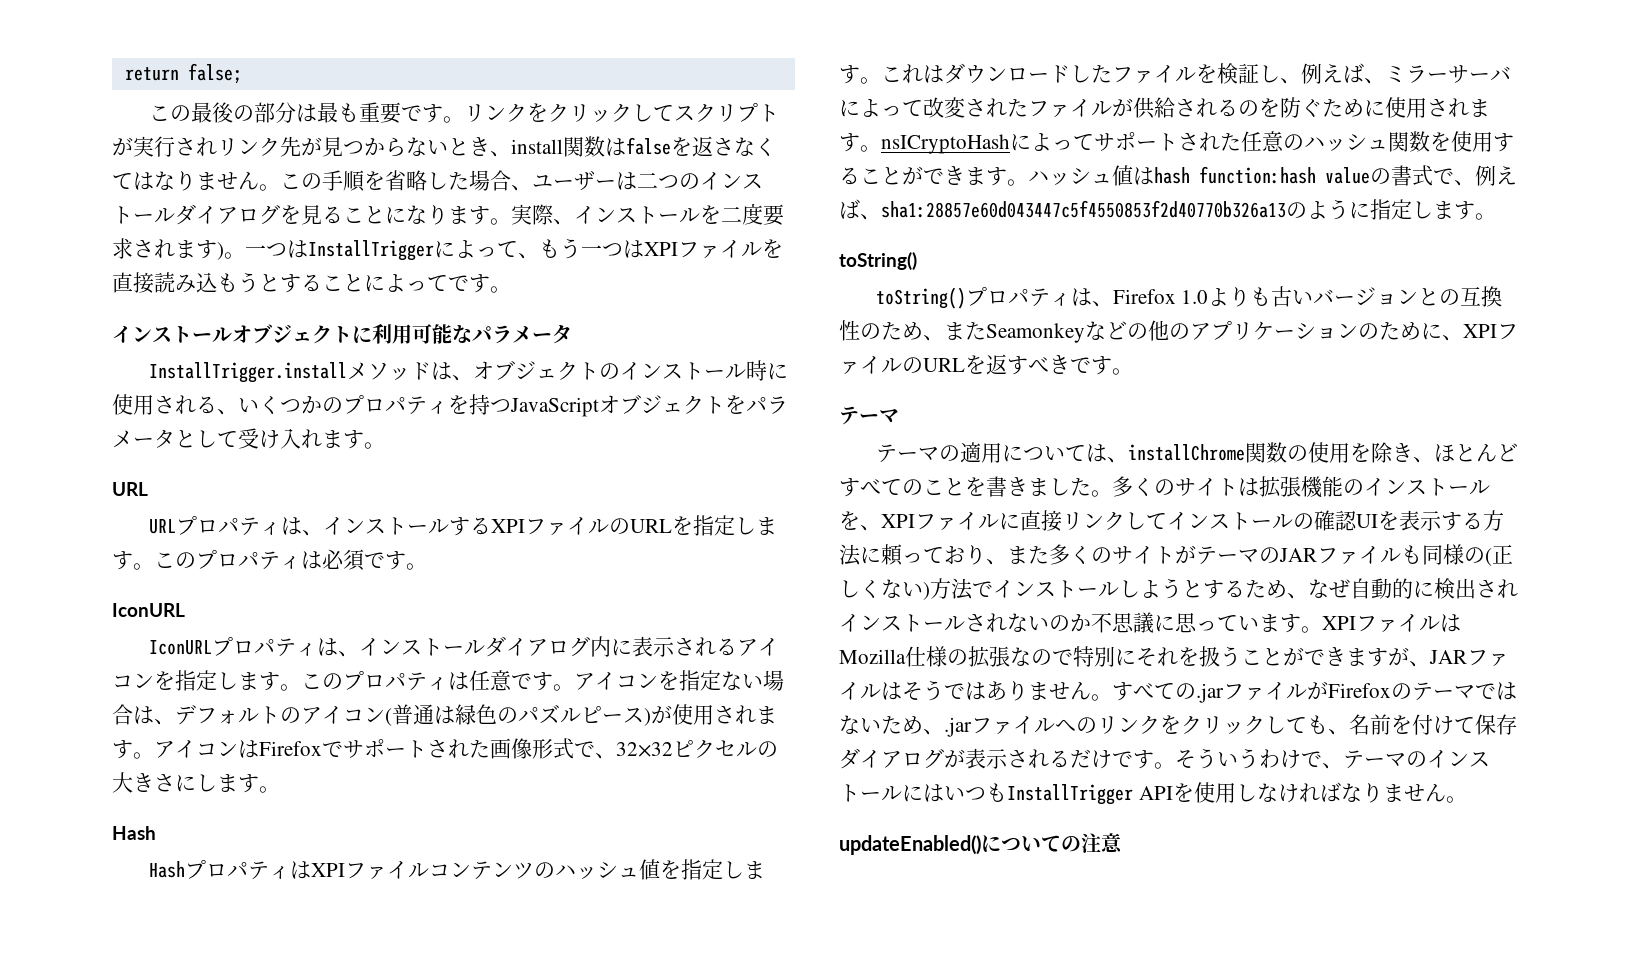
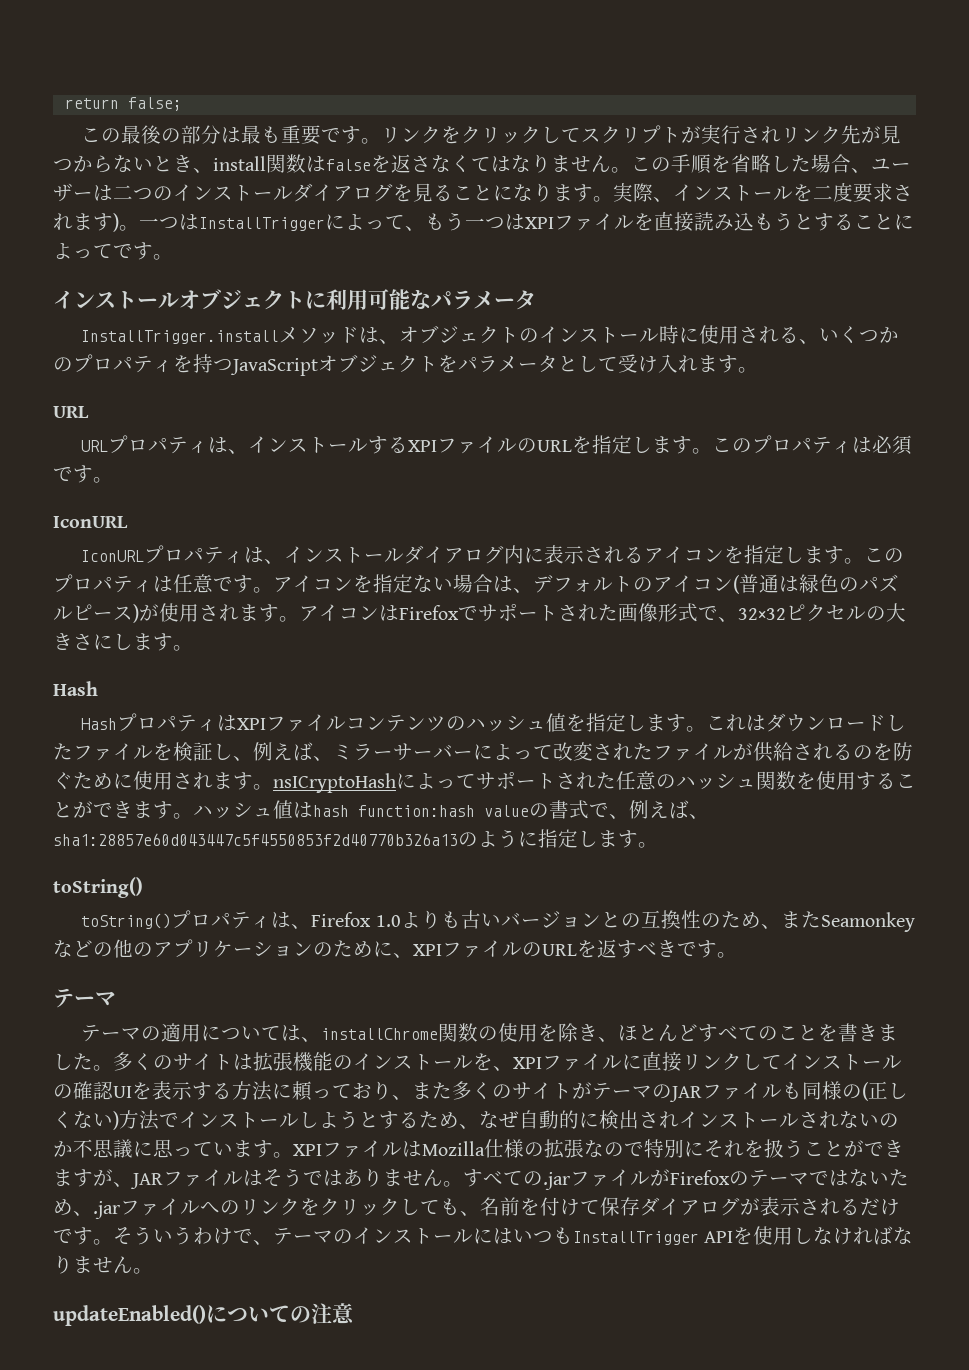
- これはダウンロードしたファイルを検証し、例えば、ミラーサーバによって改変されたファイルが供給されるのを防ぐために使用されます。nsICryptoHashによってサポートされた任意のハッシュ関数を使用することができます。
+ これはダウンロードしたファイルを検証し、例えば、ミラーサーバーによって改変されたファイルが供給されるのを防ぐために使用されます。nsICryptoHashによってサポートされた任意のハッシュ関数を使用することができます。

